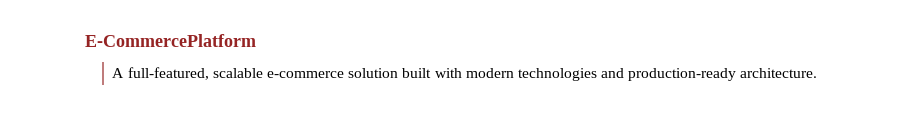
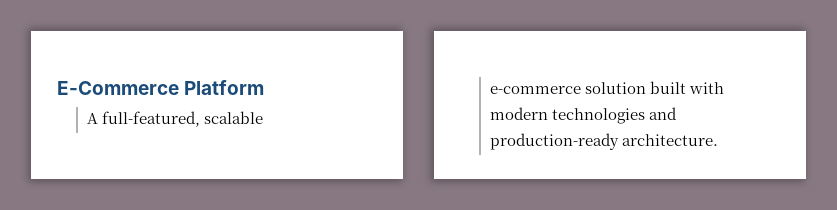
- E-CommercePlatform
+ E-Commerce Platform

